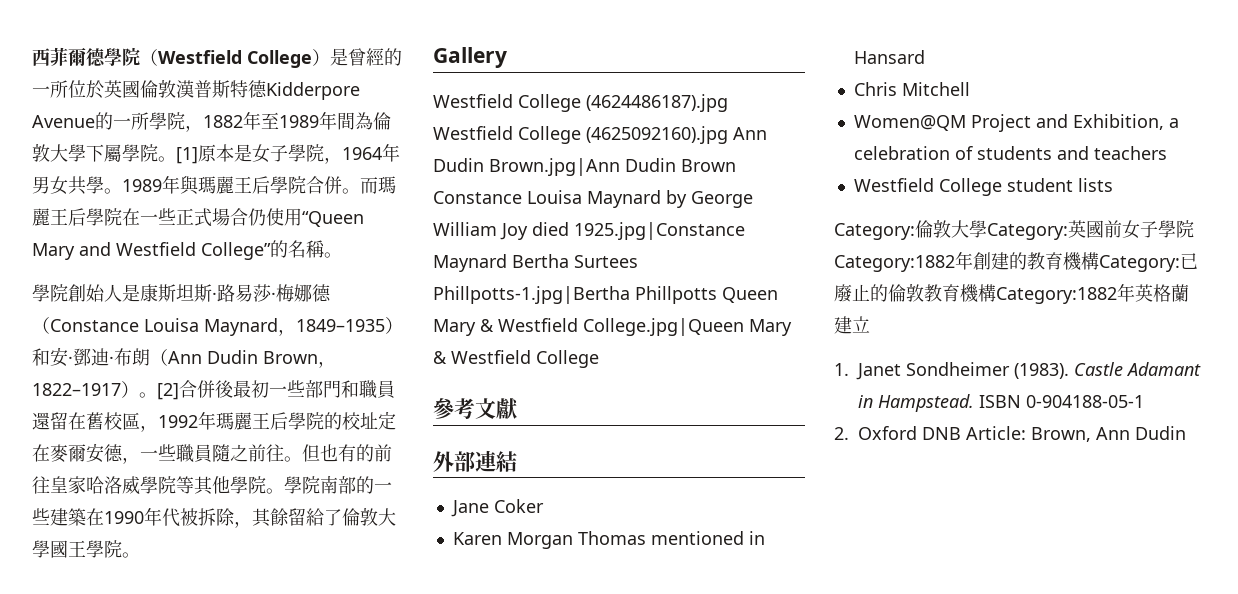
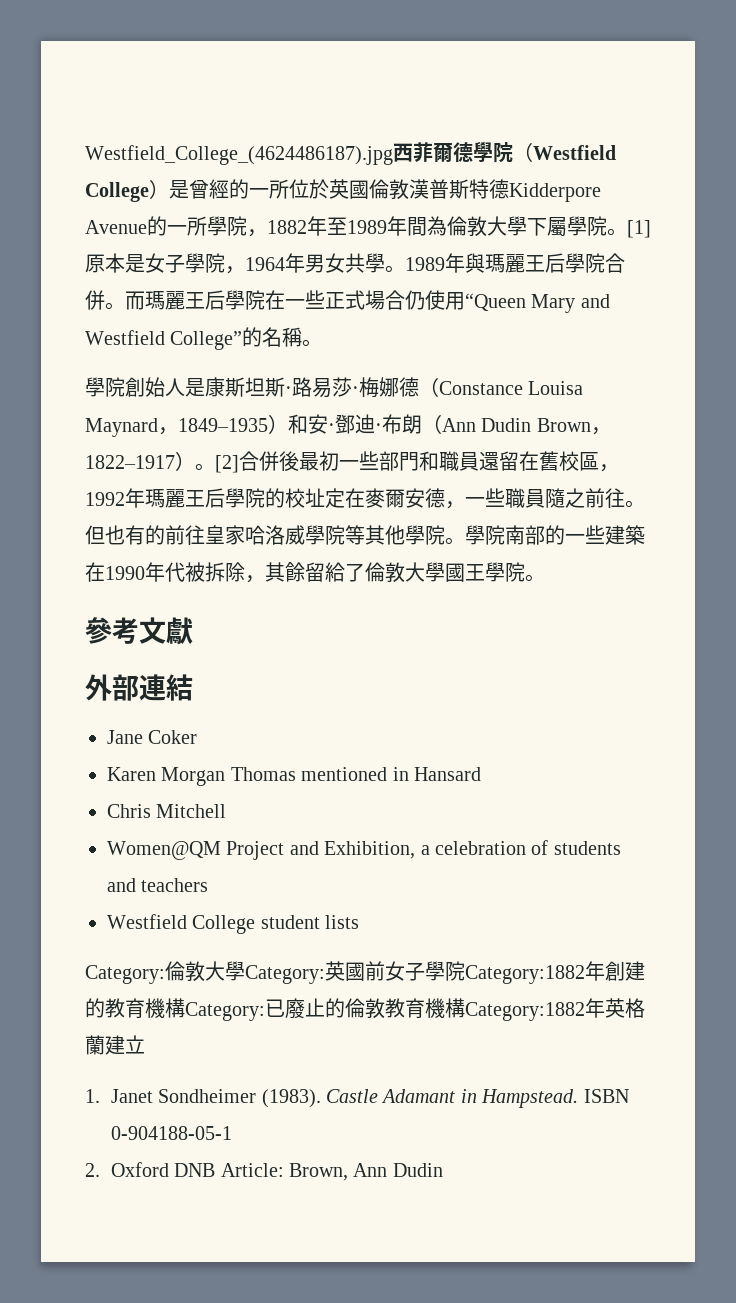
- 西菲爾德學院（Westfield College）是曾經的一所位於英國倫敦漢普斯特德Kidderpore Avenue的一所學院，1882年至1989年間為倫敦大學下屬學院。
+ Westfield_College_(4624486187).jpg西菲爾德學院（Westfield College）是曾經的一所位於英國倫敦漢普斯特德Kidderpore Avenue的一所學院，1882年至1989年間為倫敦大學下屬學院。
- Gallery
- Westfield College (4624486187).jpg Westfield College (4625092160).jpg Ann Dudin Brown.jpg|Ann Dudin Brown Constance Louisa Maynard by George William Joy died 1925.jpg|Constance Maynard Bertha Surtees Phillpotts-1.jpg|Bertha Phillpotts Queen Mary & Westfield College.jpg|Queen Mary & Westfield College

